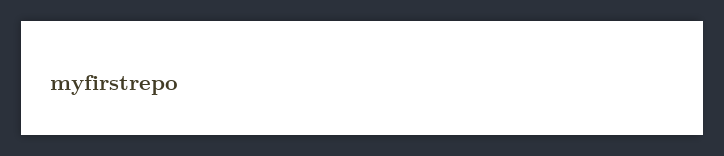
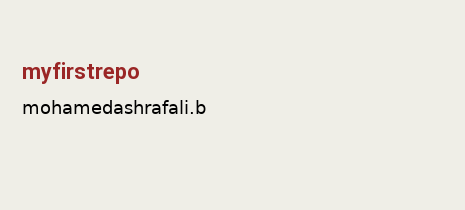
+ mohamedashrafali.b

